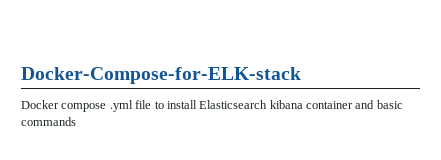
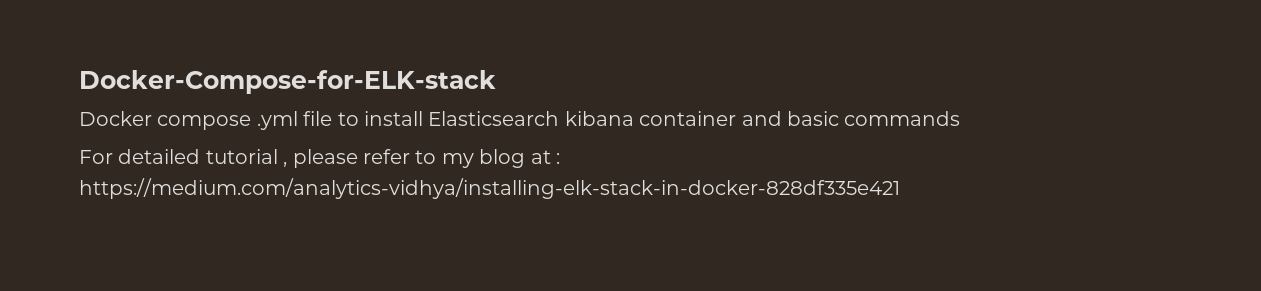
+ For detailed tutorial , please refer to my blog at : https://medium.com/analytics-vidhya/installing-elk-stack-in-docker-828df335e421

